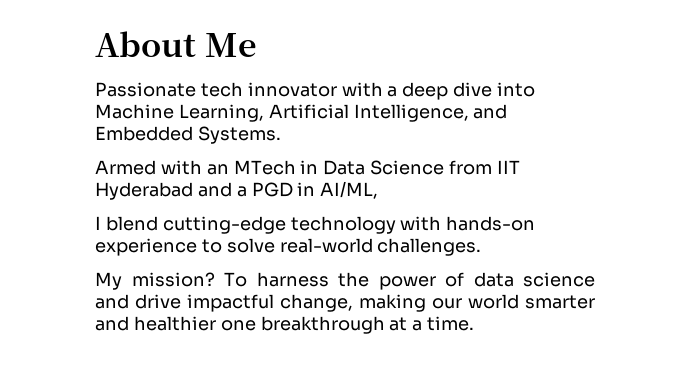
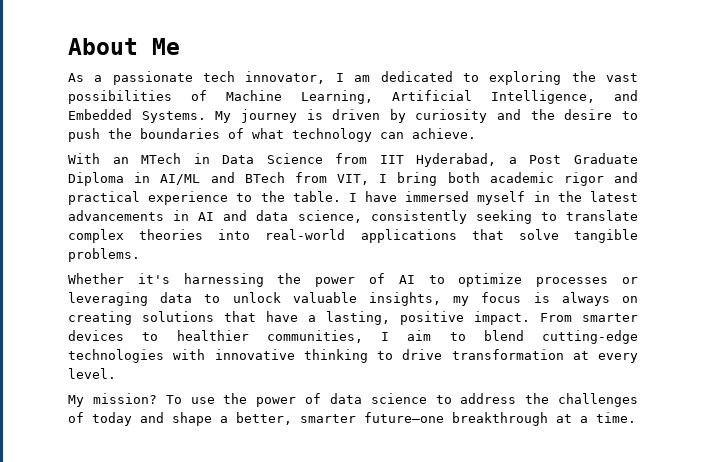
- Passionate tech innovator with a deep dive into Machine Learning, Artificial Intelligence, and Embedded Systems.
- Armed with an MTech in Data Science from IIT Hyderabad and a PGD in AI/ML,
- I blend cutting-edge technology with hands-on experience to solve real-world challenges.
+ As a passionate tech innovator, I am dedicated to exploring the vast possibilities of Machine Learning, Artificial Intelligence, and Embedded Systems. My journey is driven by curiosity and the desire to push the boundaries of what technology can achieve.
+ With an MTech in Data Science from IIT Hyderabad, a Post Graduate Diploma in AI/ML and BTech from VIT, I bring both academic rigor and practical experience to the table. I have immersed myself in the latest advancements in AI and data science, consistently seeking to translate complex theories into real-world applications that solve tangible problems.
+ Whether it's harnessing the power of AI to optimize processes or leveraging data to unlock valuable insights, my focus is always on creating solutions that have a lasting, positive impact. From smarter devices to healthier communities, I aim to blend cutting-edge technologies with innovative thinking to drive transformation at every level.
- To harness the power of data science and drive impactful change, making our world smarter and healthier one breakthrough at a time.
+ To use the power of data science to address the challenges of today and shape a better, smarter future—one breakthrough at a time.

